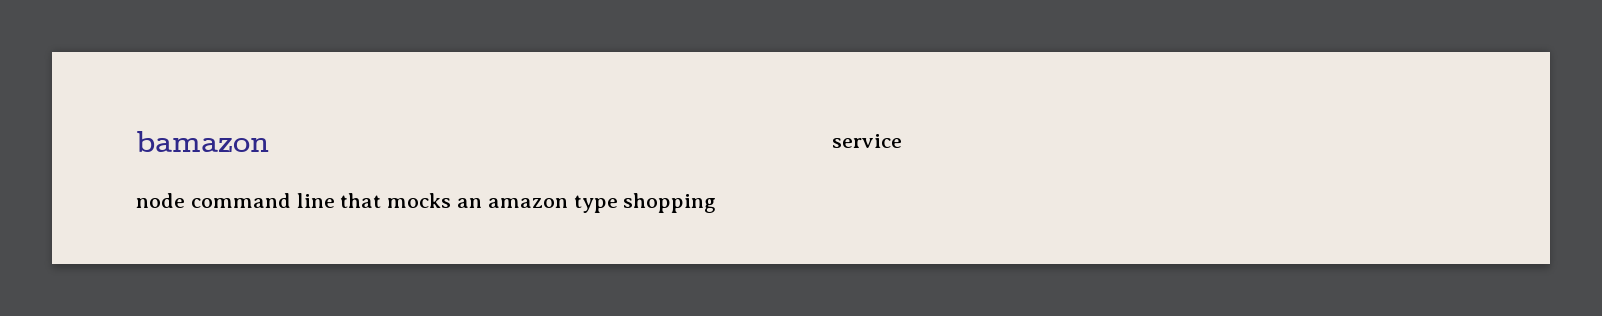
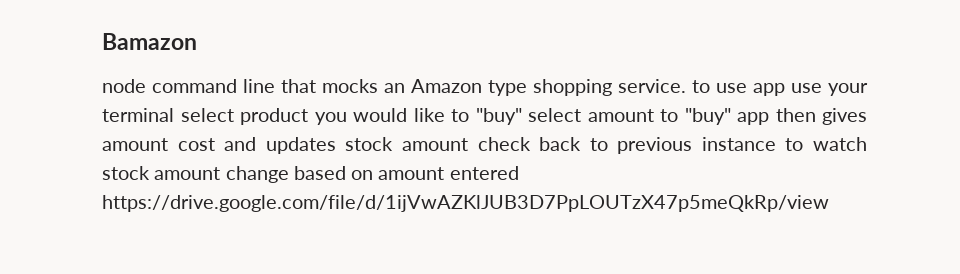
- bamazon
+ Bamazon
- node command line that mocks an amazon type shopping service
+ node command line that mocks an Amazon type shopping service. to use app use your terminal select product you would like to "buy" select amount to "buy" app then gives amount cost and updates stock amount check back to previous instance to watch stock amount change based on amount entered https://drive.google.com/file/d/1ijVwAZKlJUB3D7PpLOUTzX47p5meQkRp/view

